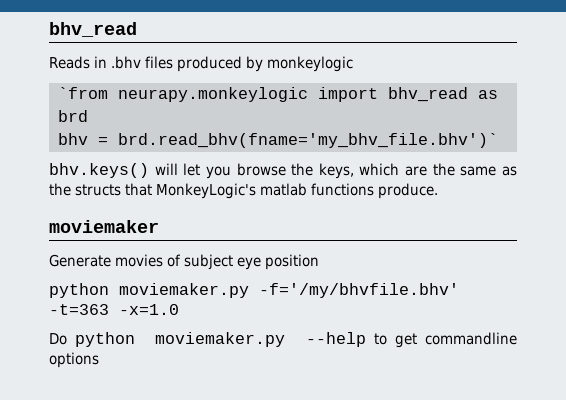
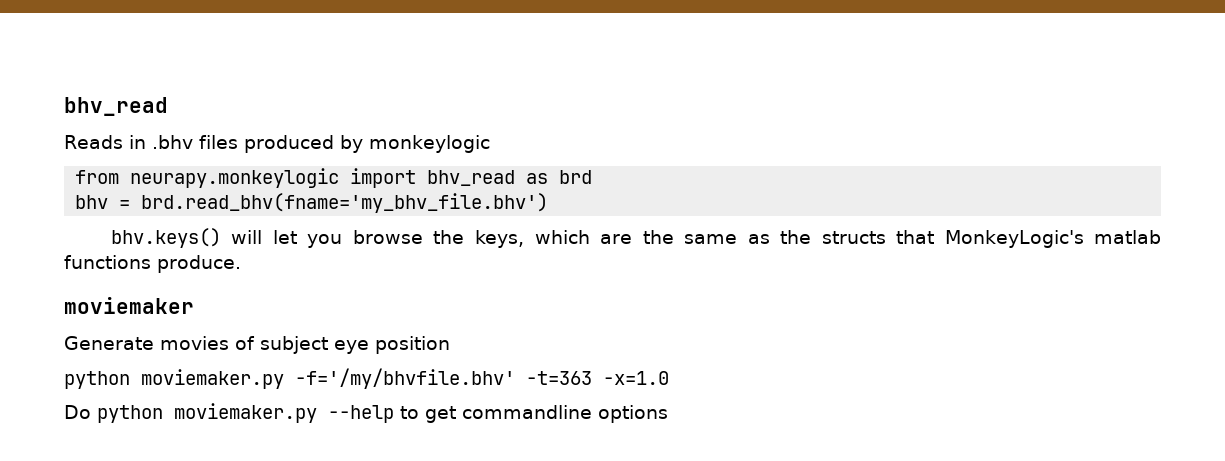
- `from neurapy.monkeylogic import bhv_read as brd
+ from neurapy.monkeylogic import bhv_read as brd
- bhv = brd.read_bhv(fname='my_bhv_file.bhv')`
+ bhv = brd.read_bhv(fname='my_bhv_file.bhv')

